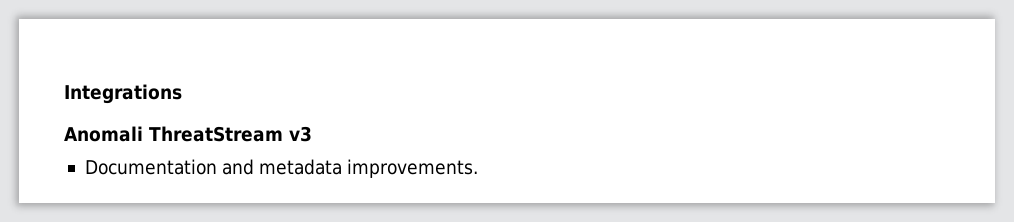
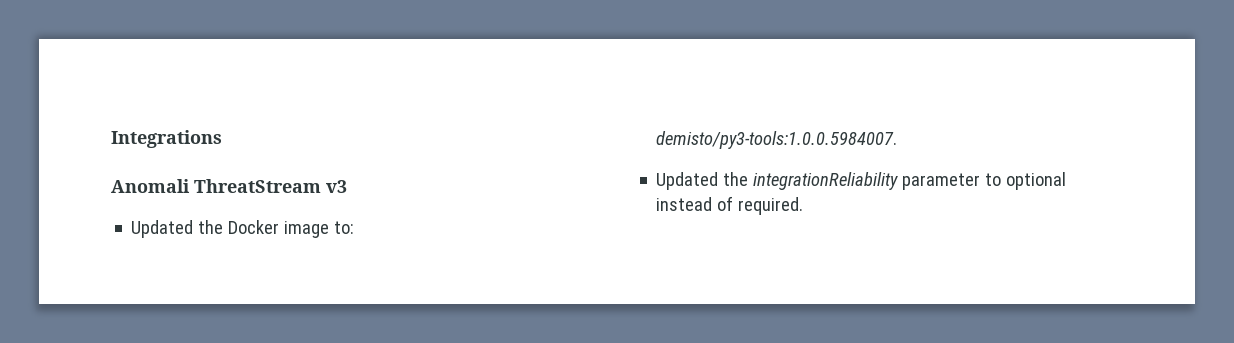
- Documentation and metadata improvements.
+ Updated the Docker image to: demisto/py3-tools:1.0.0.5984007.
+ Updated the integrationReliability parameter to optional instead of required.

